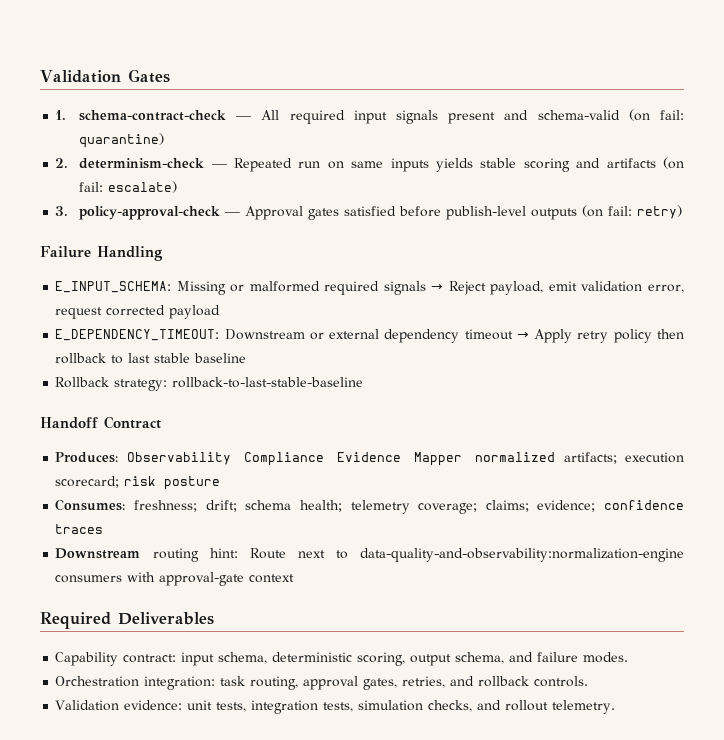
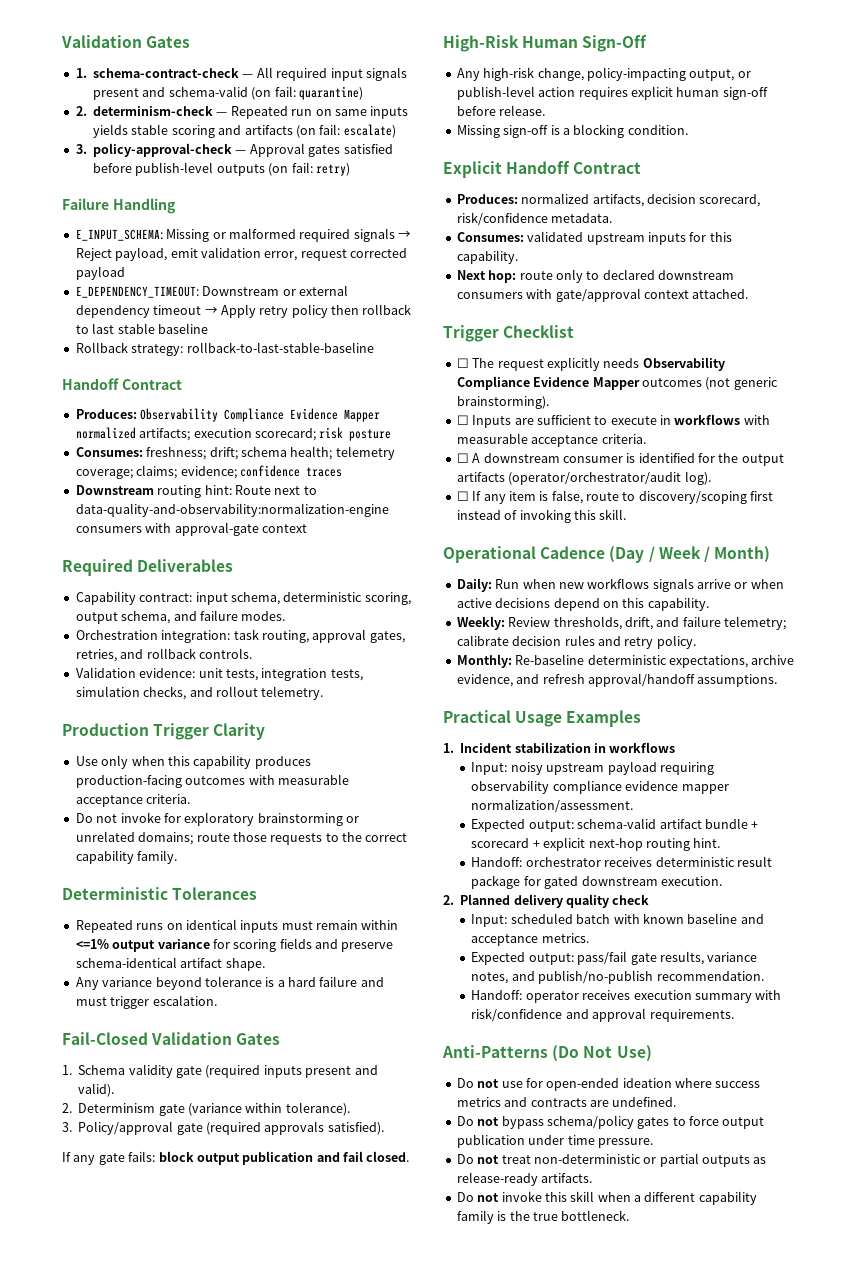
+ Production Trigger Clarity
+ Use only when this capability produces production-facing outcomes with measurable acceptance criteria.
+ Do not invoke for exploratory brainstorming or unrelated domains; route those requests to the correct capability family.
+ Deterministic Tolerances
+ Repeated runs on identical inputs must remain within <=1% output variance for scoring fields and preserve schema-identical artifact shape.
+ Any variance beyond tolerance is a hard failure and must trigger escalation.
+ Fail-Closed Validation Gates
+ 1. Schema validity gate (required inputs present and valid).
+ 2. Determinism gate (variance within tolerance).
+ 3. Policy/approval gate (required approvals satisfied).
+ If any gate fails: block output publication and fail closed.
+ High-Risk Human Sign-Off
+ Any high-risk change, policy-impacting output, or publish-level action requires explicit human sign-off before release.
+ Missing sign-off is a blocking condition.
+ Explicit Handoff Contract
+ Produces: normalized artifacts, decision scorecard, risk/confidence metadata.
+ Consumes: validated upstream inputs for this capability.
+ Next hop: route only to declared downstream consumers with gate/approval context attached.
+ Trigger Checklist
+ ☐ The request explicitly needs Observability Compliance Evidence Mapper outcomes (not generic brainstorming).
+ ☐ Inputs are sufficient to execute in workflows with measurable acceptance criteria.
+ ☐ A downstream consumer is identified for the output artifacts (operator/orchestrator/audit log).
+ ☐ If any item is false, route to discovery/scoping first instead of invoking this skill.
+ Operational Cadence (Day / Week / Month)
+ Daily: Run when new workflows signals arrive or when active decisions depend on this capability.
+ Weekly: Review thresholds, drift, and failure telemetry; calibrate decision rules and retry policy.
+ Monthly: Re-baseline deterministic expectations, archive evidence, and refresh approval/handoff assumptions.
+ Practical Usage Examples
+ 1. Incident stabilization in workflows
+ Input: noisy upstream payload requiring observability compliance evidence mapper normalization/assessment.
+ Expected output: schema-valid artifact bundle + scorecard + explicit next-hop routing hint.
+ Handoff: orchestrator receives deterministic result package for gated downstream execution.
+ 2. Planned delivery quality check
+ Input: scheduled batch with known baseline and acceptance metrics.
+ Expected output: pass/fail gate results, variance notes, and publish/no-publish recommendation.
+ Handoff: operator receives execution summary with risk/confidence and approval requirements.
+ Anti-Patterns (Do Not Use)
+ Do not use for open-ended ideation where success metrics and contracts are undefined.
+ Do not bypass schema/policy gates to force output publication under time pressure.
+ Do not treat non-deterministic or partial outputs as release-ready artifacts.
+ Do not invoke this skill when a different capability family is the true bottleneck.

